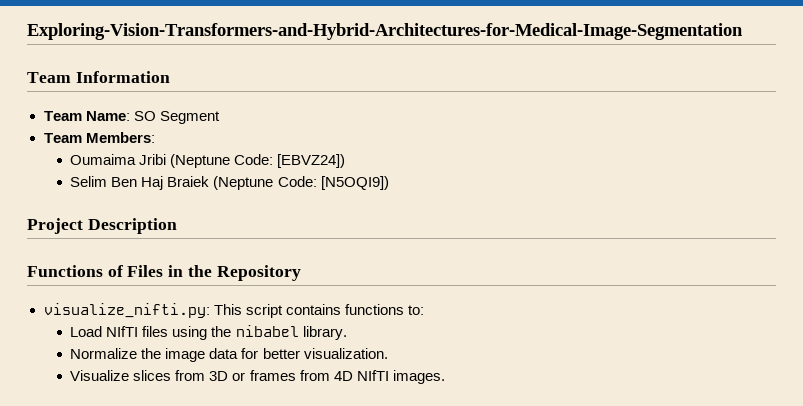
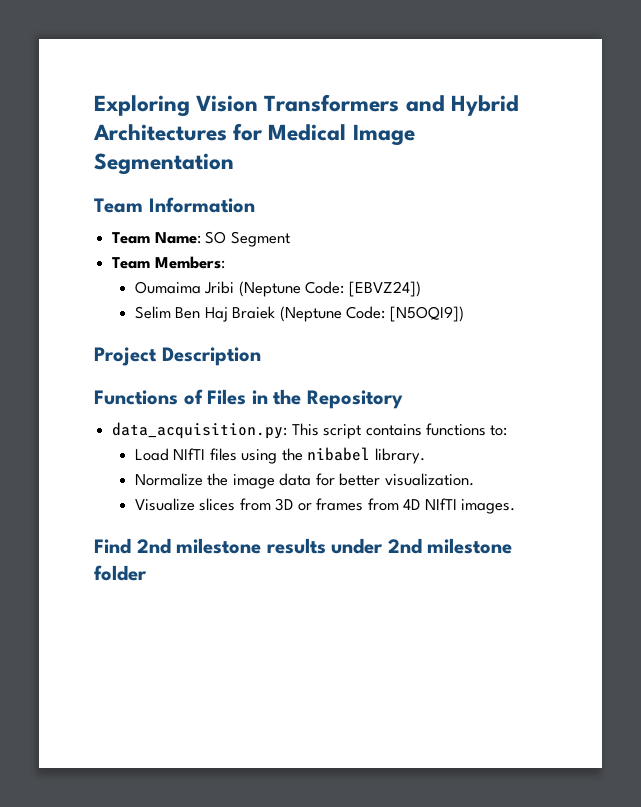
- Exploring-Vision-Transformers-and-Hybrid-Architectures-for-Medical-Image-Segmentation
+ Exploring Vision Transformers and Hybrid Architectures for Medical Image Segmentation
- visualize_nifti.py: This script contains functions to:
+ data_acquisition.py: This script contains functions to:
+ Find 2nd milestone results under 2nd milestone folder

